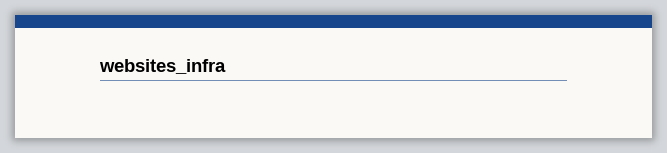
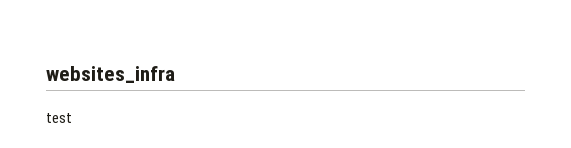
+ test

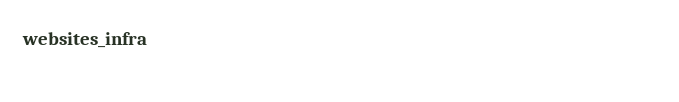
- test

